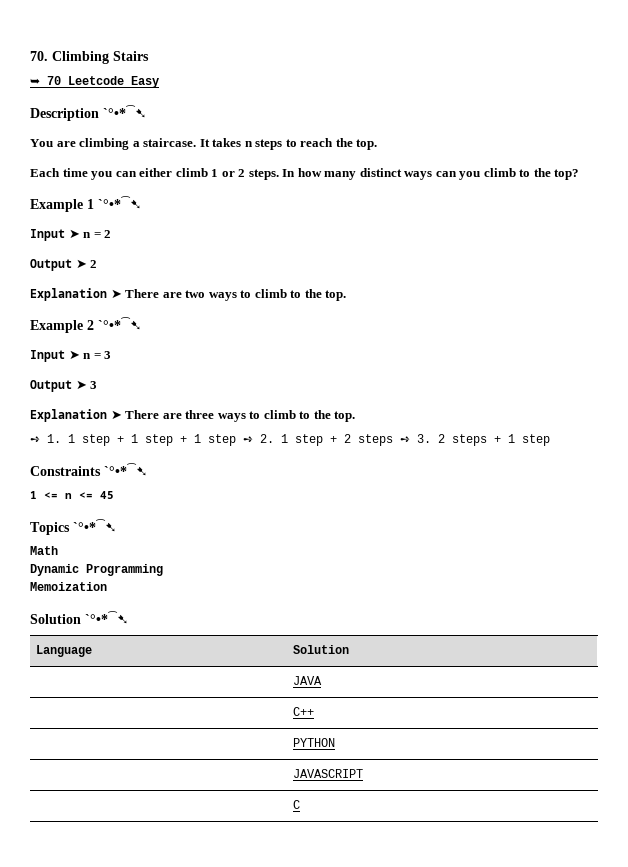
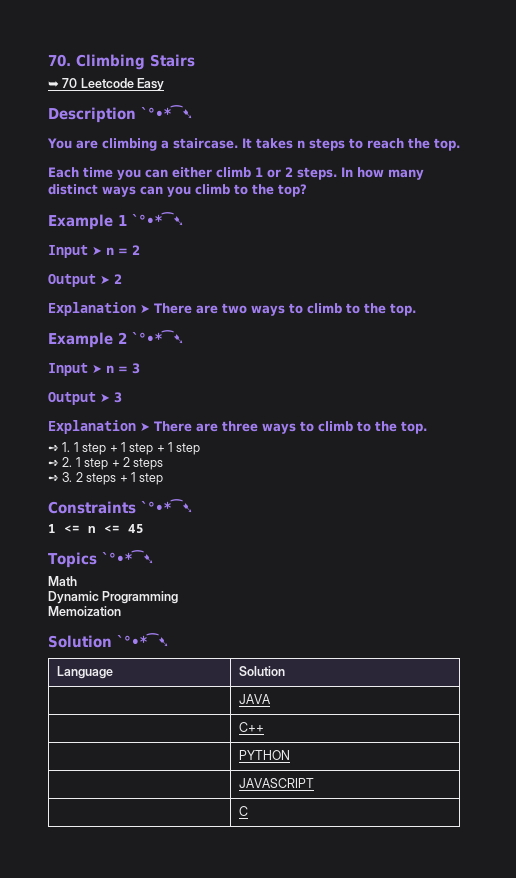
- ➺ 1. 1 step + 1 step + 1 step ➺ 2. 1 step + 2 steps ➺ 3. 2 steps + 1 step
+ ➺ 1. 1 step + 1 step + 1 step
+ ➺ 2. 1 step + 2 steps
+ ➺ 3. 2 steps + 1 step

